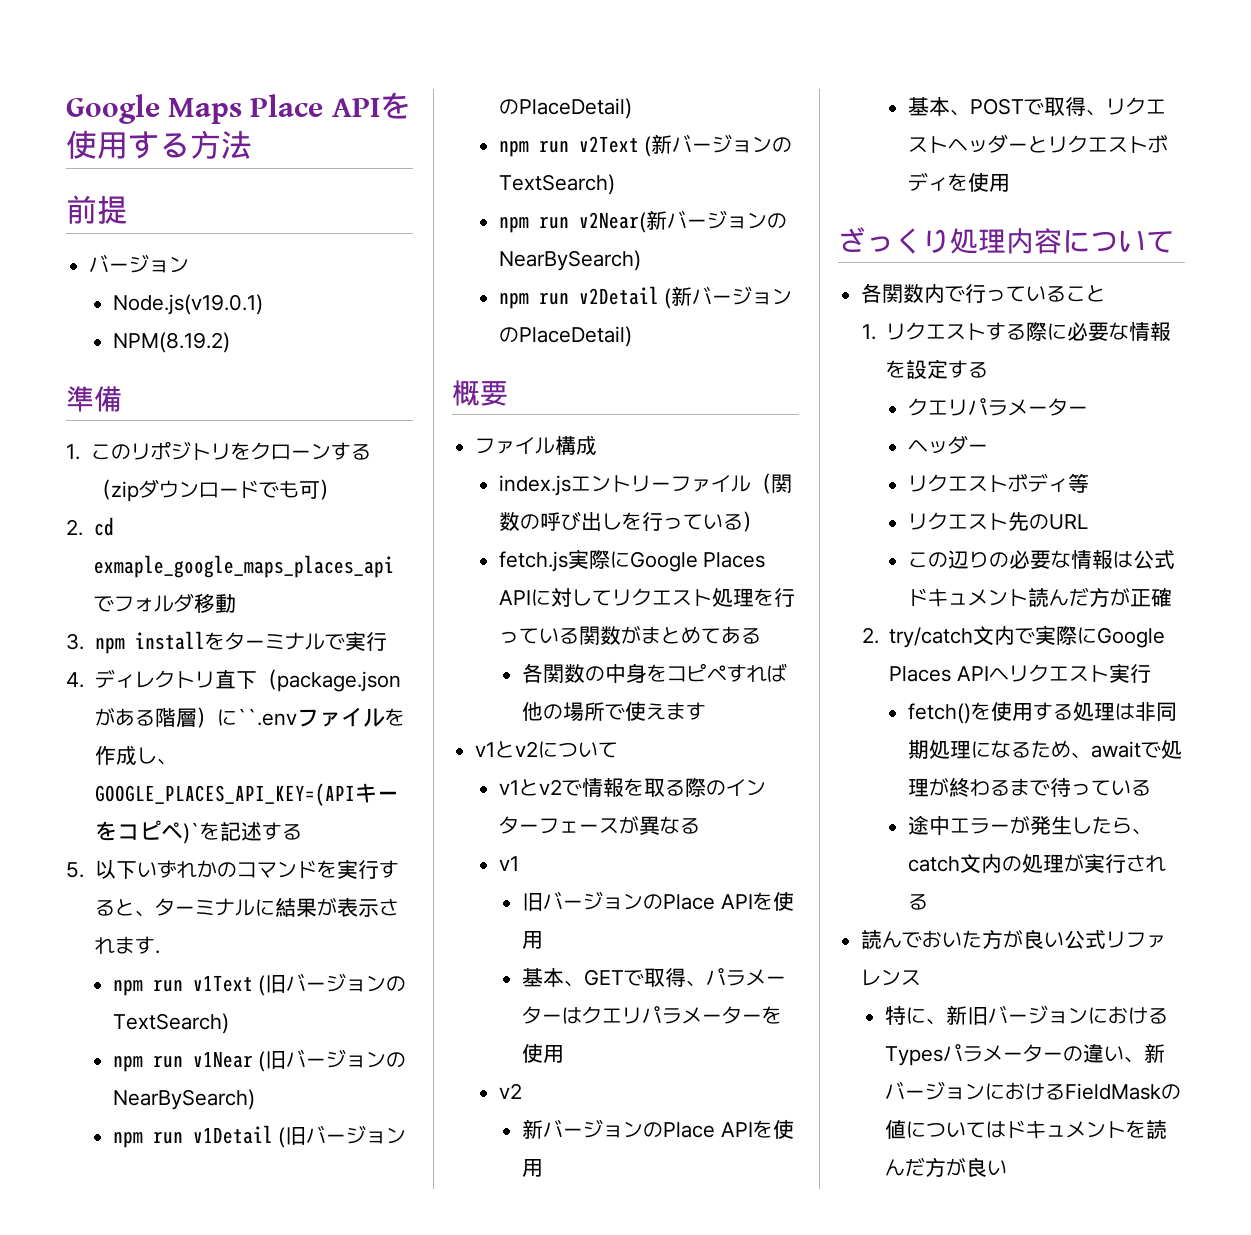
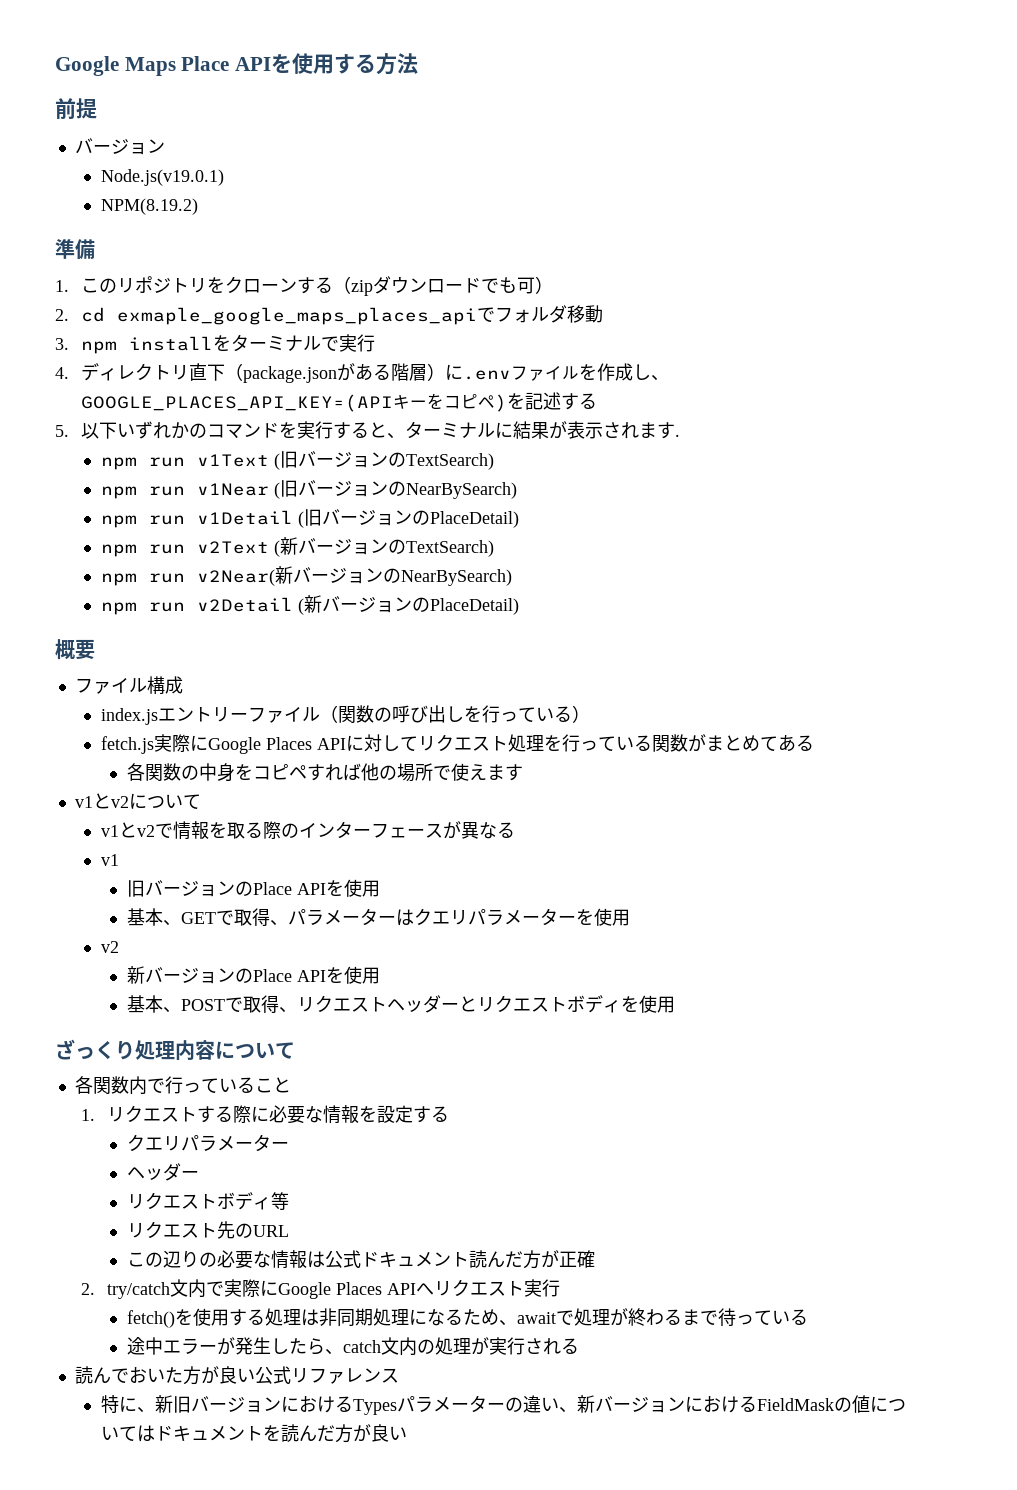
- 4.ディレクトリ直下（package.jsonがある階層）に``.envファイルを作成し、GOOGLE_PLACES_API_KEY=(APIキーをコピペ)`を記述する
+ 4.ディレクトリ直下（package.jsonがある階層）に.envファイルを作成し、GOOGLE_PLACES_API_KEY=(APIキーをコピペ)を記述する

